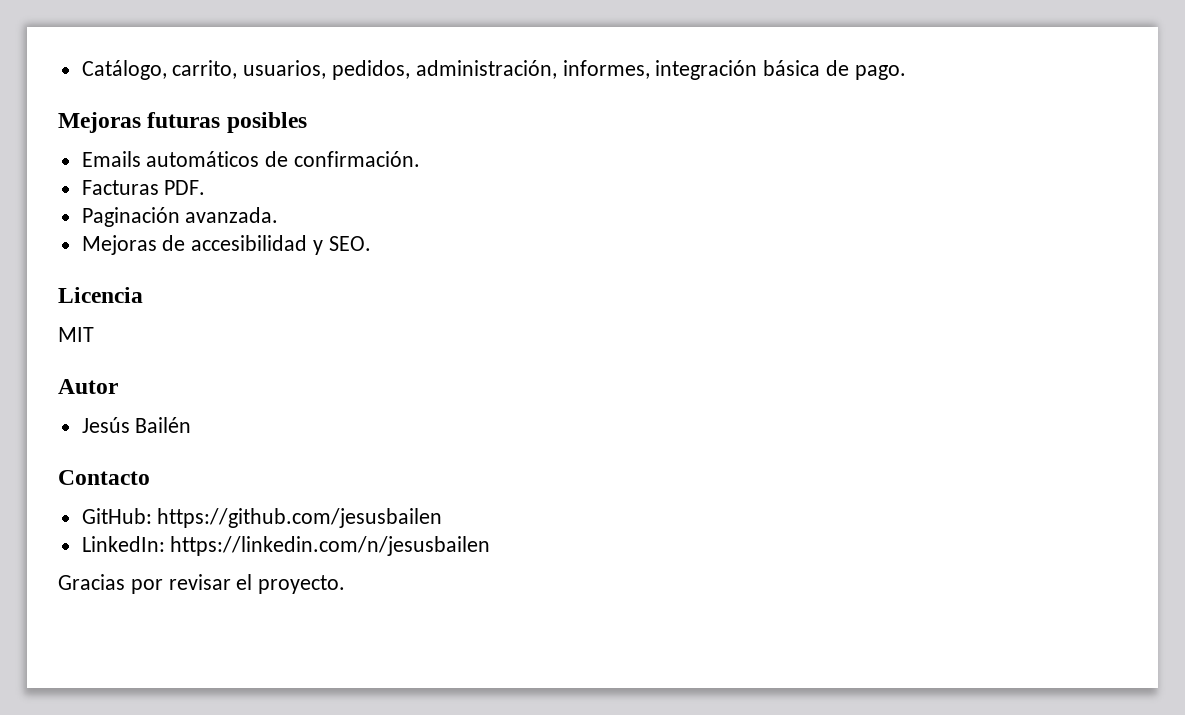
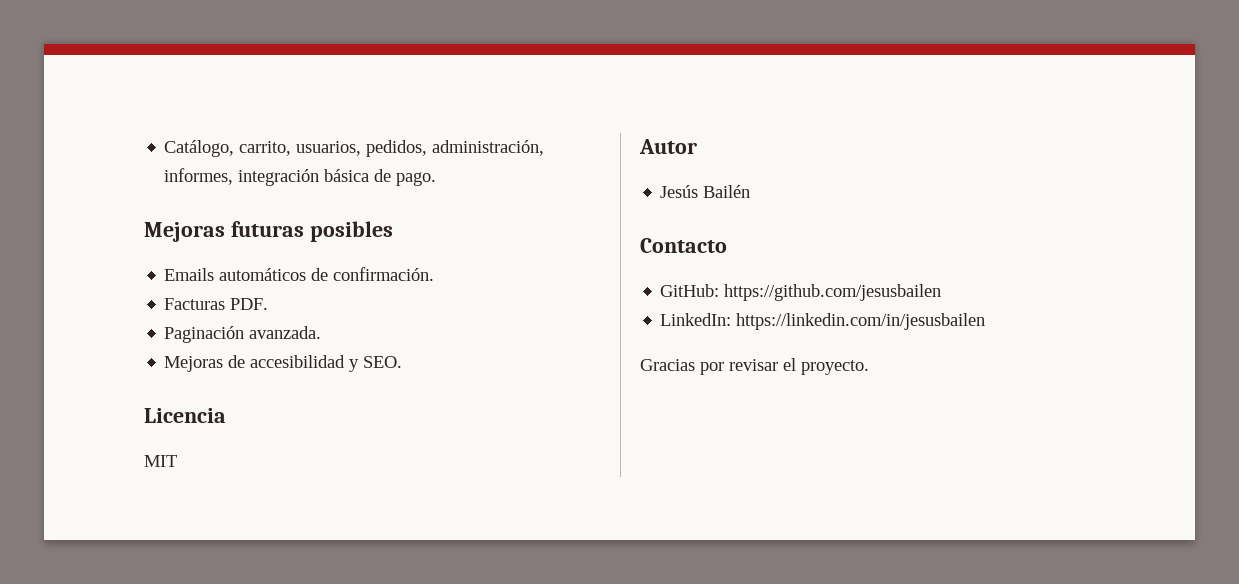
- LinkedIn: https://linkedin.com/n/jesusbailen
+ LinkedIn: https://linkedin.com/in/jesusbailen

